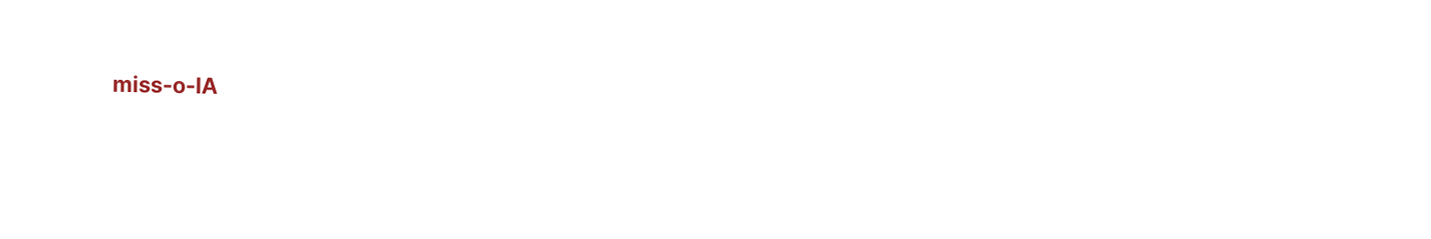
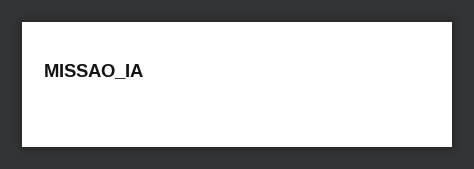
- miss-o-IA
+ MISSAO_IA

